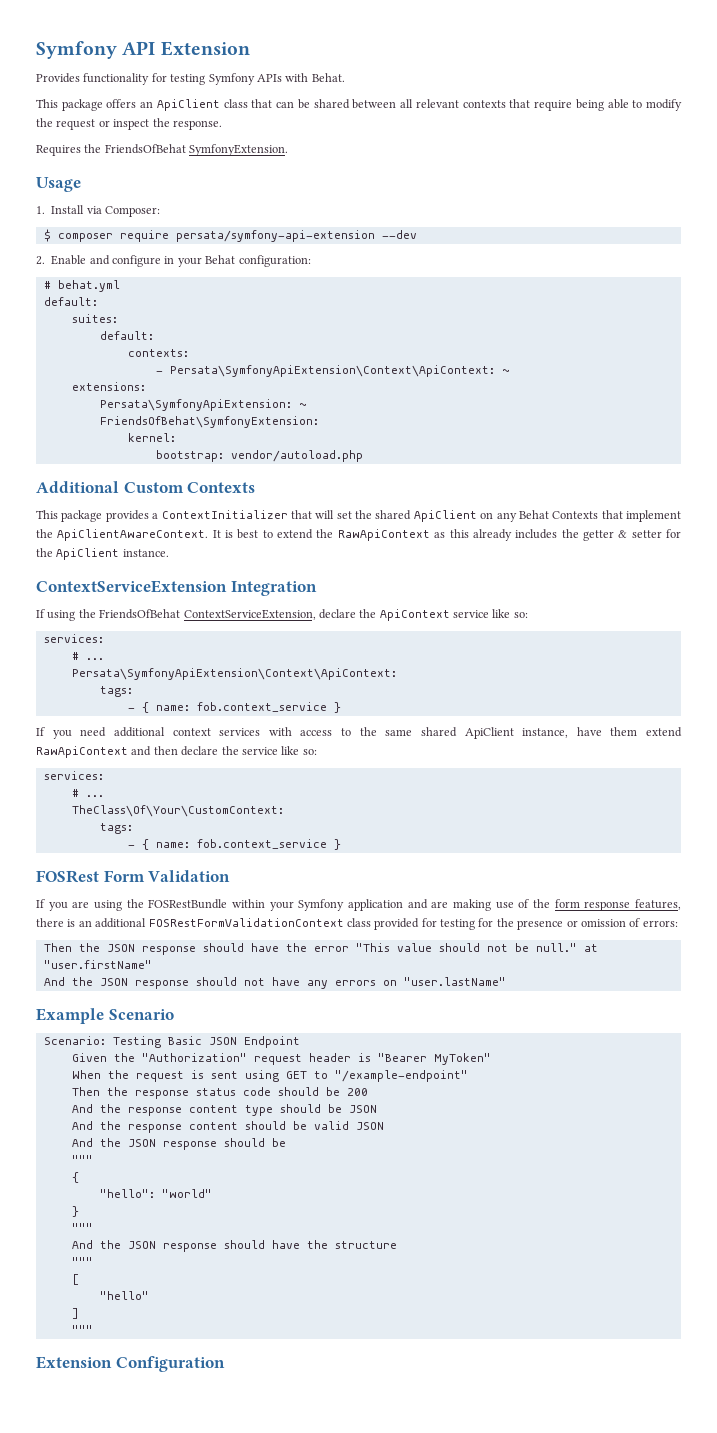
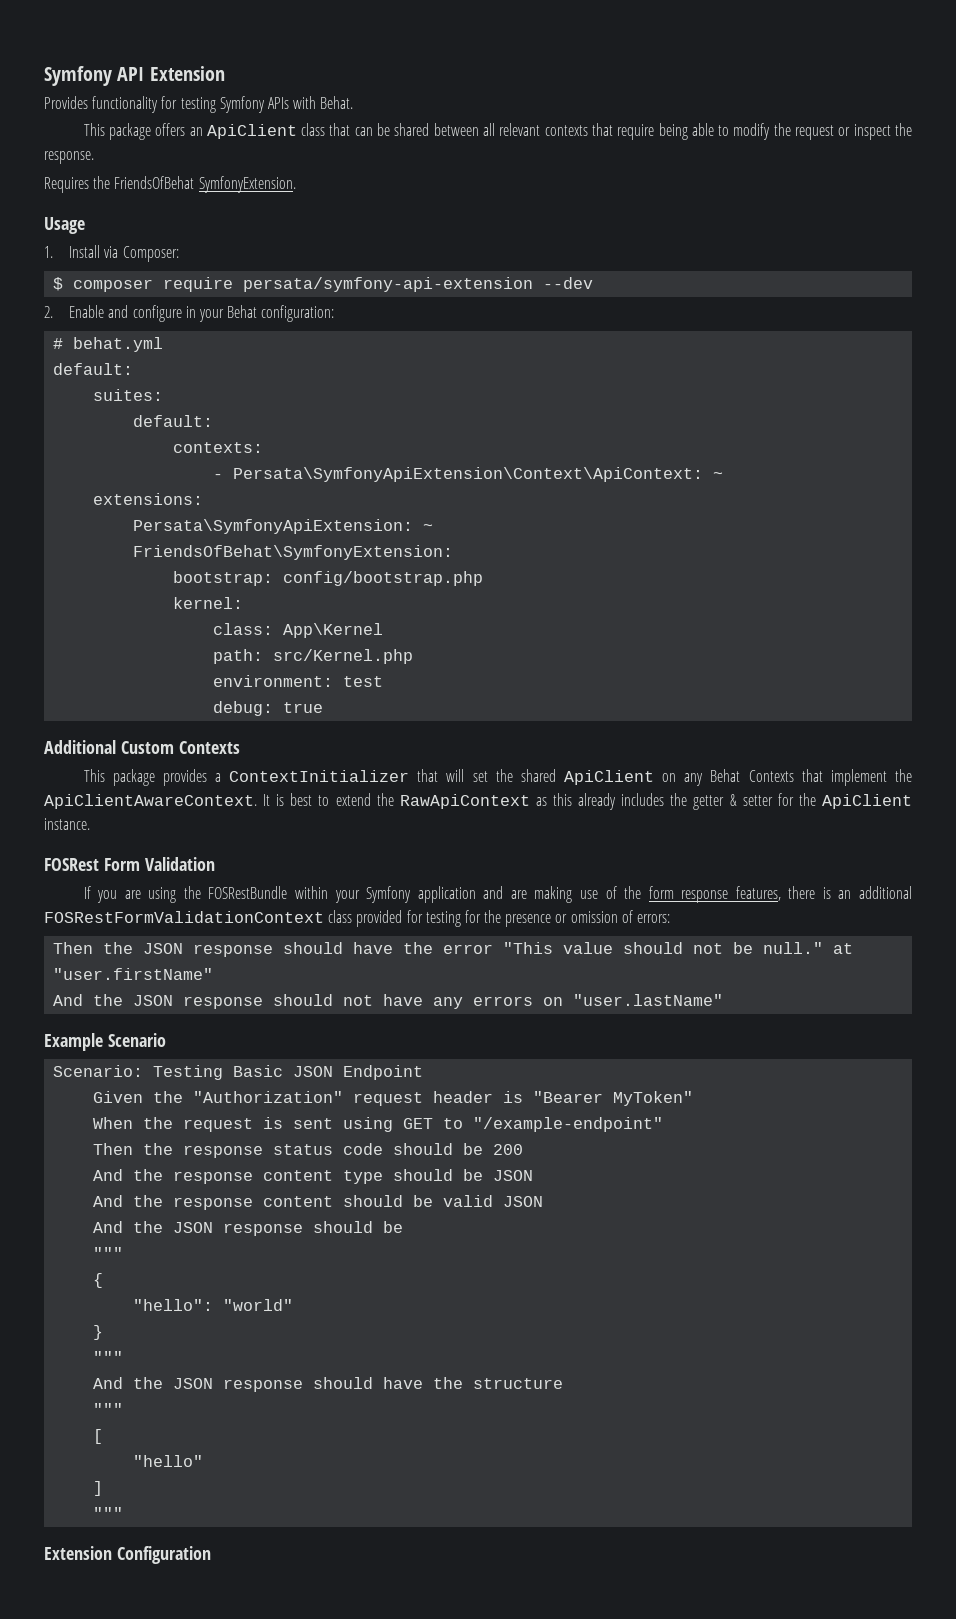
+ bootstrap: config/bootstrap.php
- bootstrap: vendor/autoload.php
+ class: App\Kernel
+ path: src/Kernel.php
+ environment: test
+ debug: true
- ContextServiceExtension Integration
- If using the FriendsOfBehat ContextServiceExtension, declare the ApiContext service like so:
- services:
- # ...
- Persata\SymfonyApiExtension\Context\ApiContext:
- tags:
- - { name: fob.context_service }
- If you need additional context services with access to the same shared ApiClient instance, have them extend RawApiContext and then declare the service like so:
- services:
- # ...
- TheClass\Of\Your\CustomContext:
- tags:
- - { name: fob.context_service }

